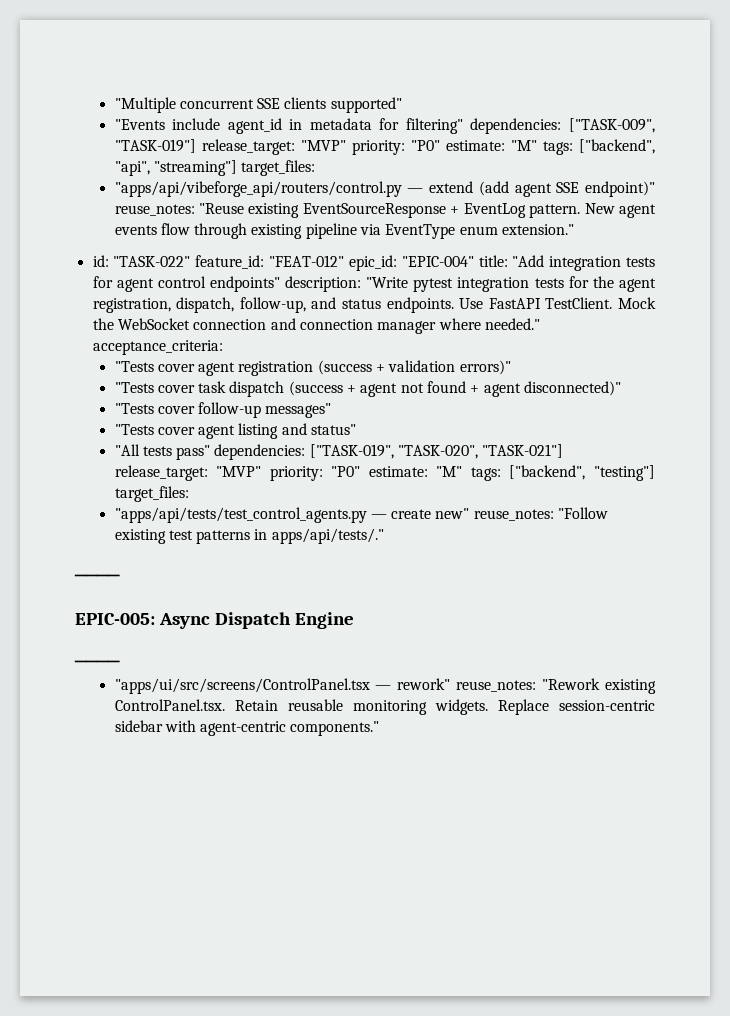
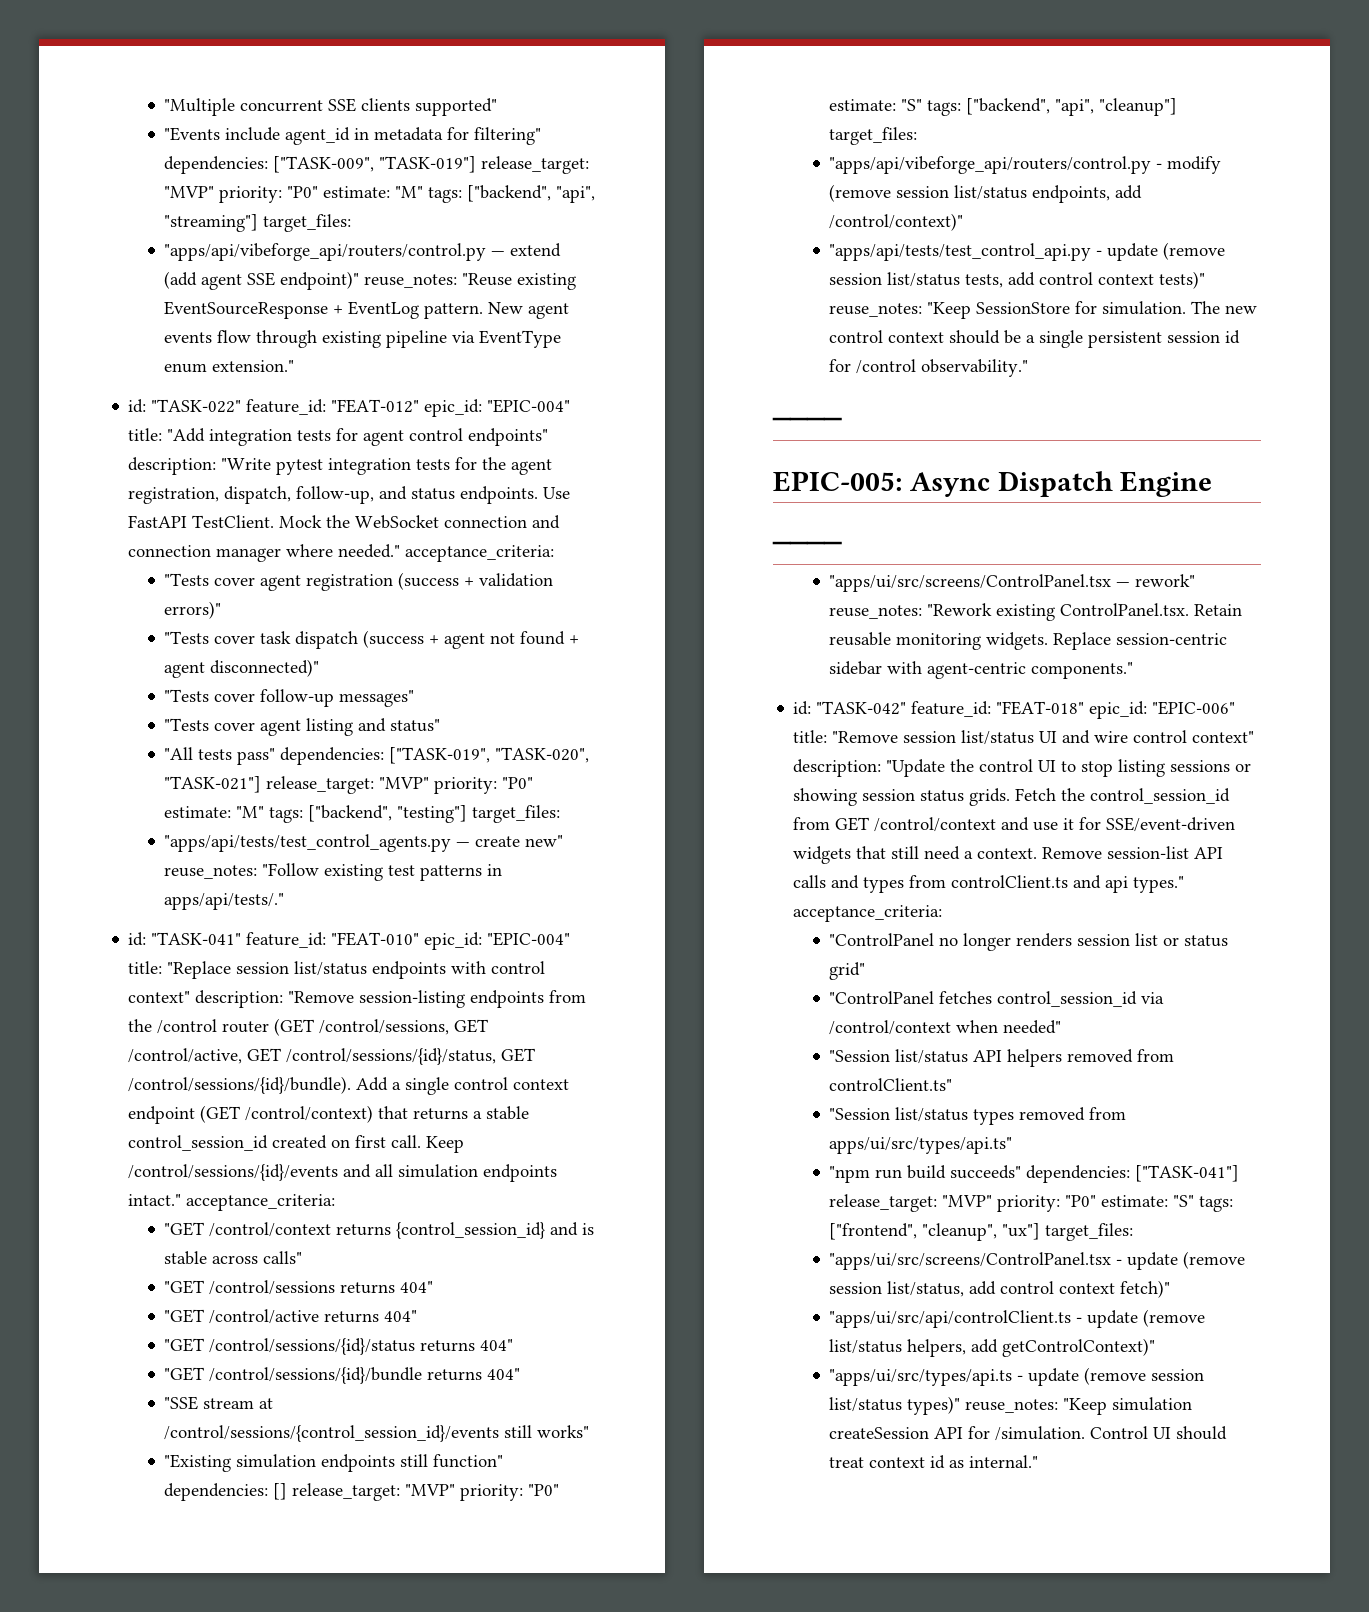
+ id: "TASK-041" feature_id: "FEAT-010" epic_id: "EPIC-004" title: "Replace session list/status endpoints with control context" description: "Remove session-listing endpoints from the /control router (GET /control/sessions, GET /control/active, GET /control/sessions/{id}/status, GET /control/sessions/{id}/bundle). Add a single control context endpoint (GET /control/context) that returns a stable control_session_id created on first call. Keep /control/sessions/{id}/events and all simulation endpoints intact." acceptance_criteria:
+ "GET /control/context returns {control_session_id} and is stable across calls"
+ "GET /control/sessions returns 404"
+ "GET /control/active returns 404"
+ "GET /control/sessions/{id}/status returns 404"
+ "GET /control/sessions/{id}/bundle returns 404"
+ "SSE stream at /control/sessions/{control_session_id}/events still works"
+ "Existing simulation endpoints still function" dependencies: [] release_target: "MVP" priority: "P0" estimate: "S" tags: ["backend", "api", "cleanup"] target_files:
+ "apps/api/vibeforge_api/routers/control.py - modify (remove session list/status endpoints, add /control/context)"
+ "apps/api/tests/test_control_api.py - update (remove session list/status tests, add control context tests)" reuse_notes: "Keep SessionStore for simulation. The new control context should be a single persistent session id for /control observability."
+ id: "TASK-042" feature_id: "FEAT-018" epic_id: "EPIC-006" title: "Remove session list/status UI and wire control context" description: "Update the control UI to stop listing sessions or showing session status grids. Fetch the control_session_id from GET /control/context and use it for SSE/event-driven widgets that still need a context. Remove session-list API calls and types from controlClient.ts and api types." acceptance_criteria:
+ "ControlPanel no longer renders session list or status grid"
+ "ControlPanel fetches control_session_id via /control/context when needed"
+ "Session list/status API helpers removed from controlClient.ts"
+ "Session list/status types removed from apps/ui/src/types/api.ts"
+ "npm run build succeeds" dependencies: ["TASK-041"] release_target: "MVP" priority: "P0" estimate: "S" tags: ["frontend", "cleanup", "ux"] target_files:
+ "apps/ui/src/screens/ControlPanel.tsx - update (remove session list/status, add control context fetch)"
+ "apps/ui/src/api/controlClient.ts - update (remove list/status helpers, add getControlContext)"
+ "apps/ui/src/types/api.ts - update (remove session list/status types)" reuse_notes: "Keep simulation createSession API for /simulation. Control UI should treat context id as internal."

